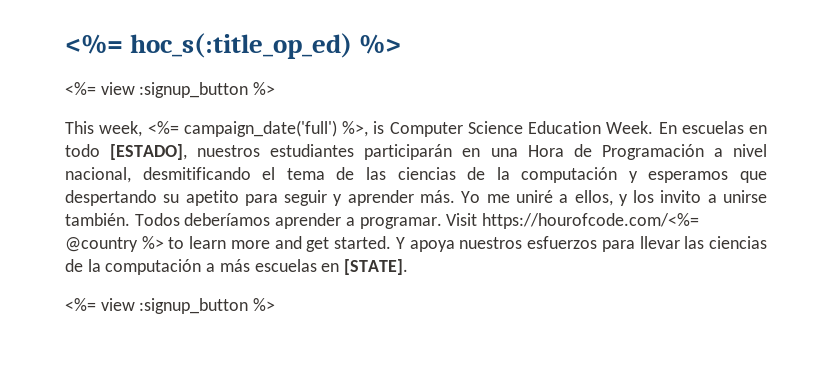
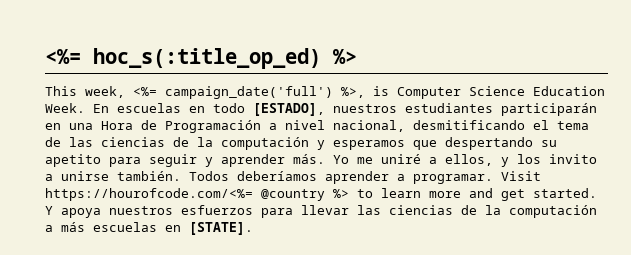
  <%= hoc_s(:title_op_ed) %>
- <%= view :signup_button %>
  Y apoya nuestros esfuerzos para llevar las ciencias de la computación a más escuelas en [STATE].
- <%= view :signup_button %>

